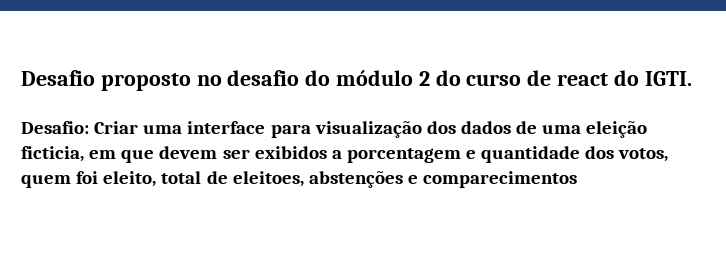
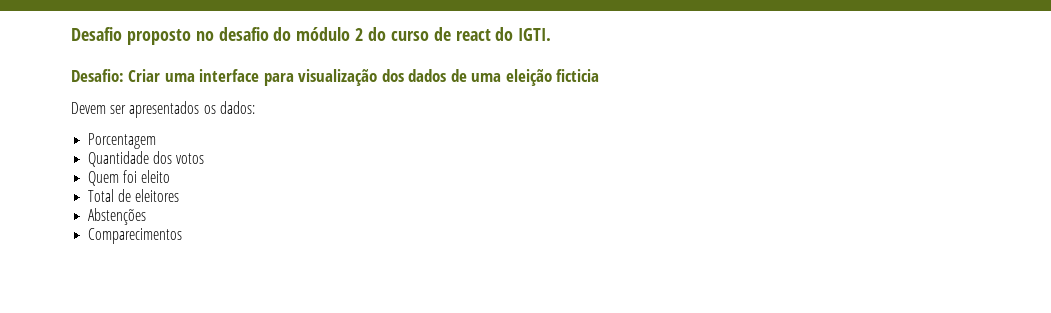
- Desafio: Criar uma interface para visualização dos dados de uma eleição ficticia, em que devem ser exibidos a porcentagem e quantidade dos votos, quem foi eleito, total de eleitoes, abstenções e comparecimentos
+ Desafio: Criar uma interface para visualização dos dados de uma eleição ficticia
+ Devem ser apresentados os dados:
+ Porcentagem
+ Quantidade dos votos
+ Quem foi eleito
+ Total de eleitores
+ Abstenções
+ Comparecimentos

